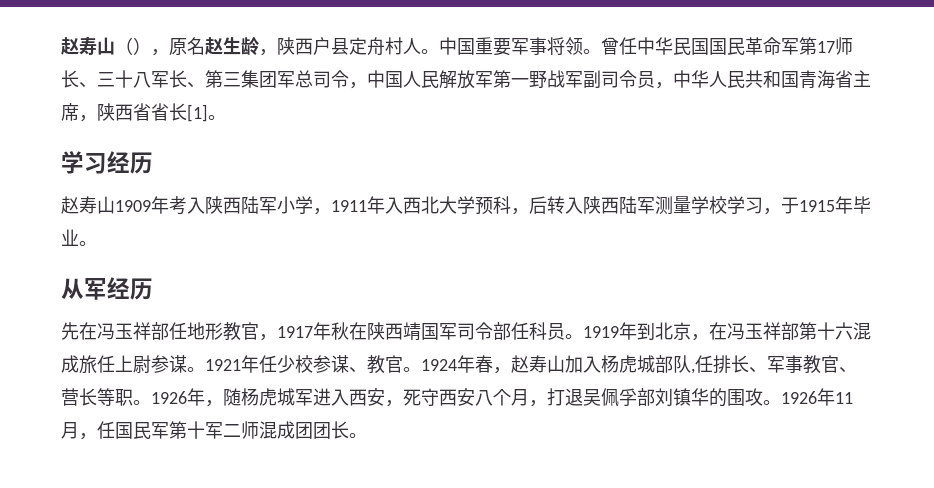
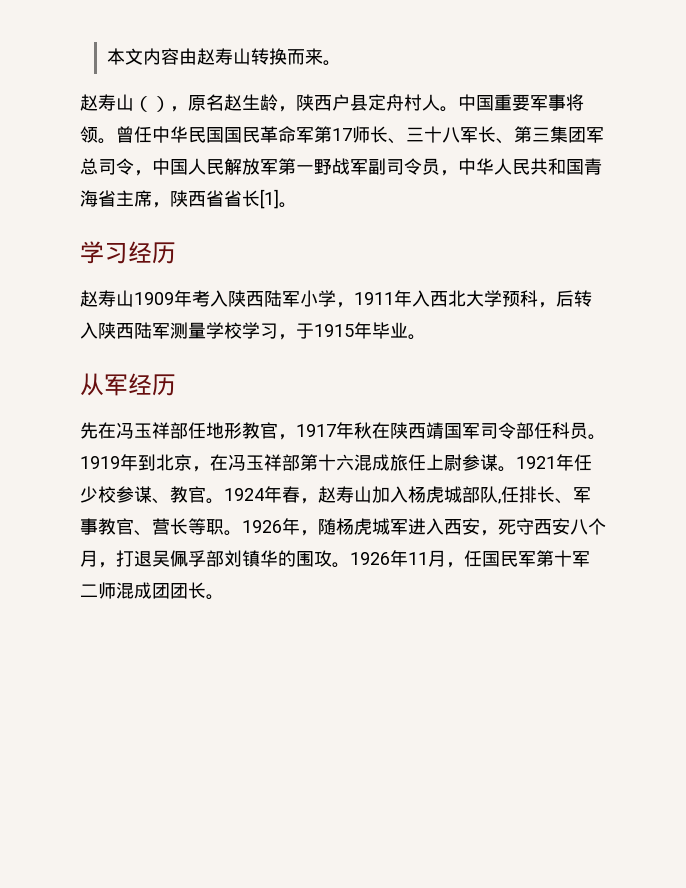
+ 本文内容由赵寿山转换而来。

